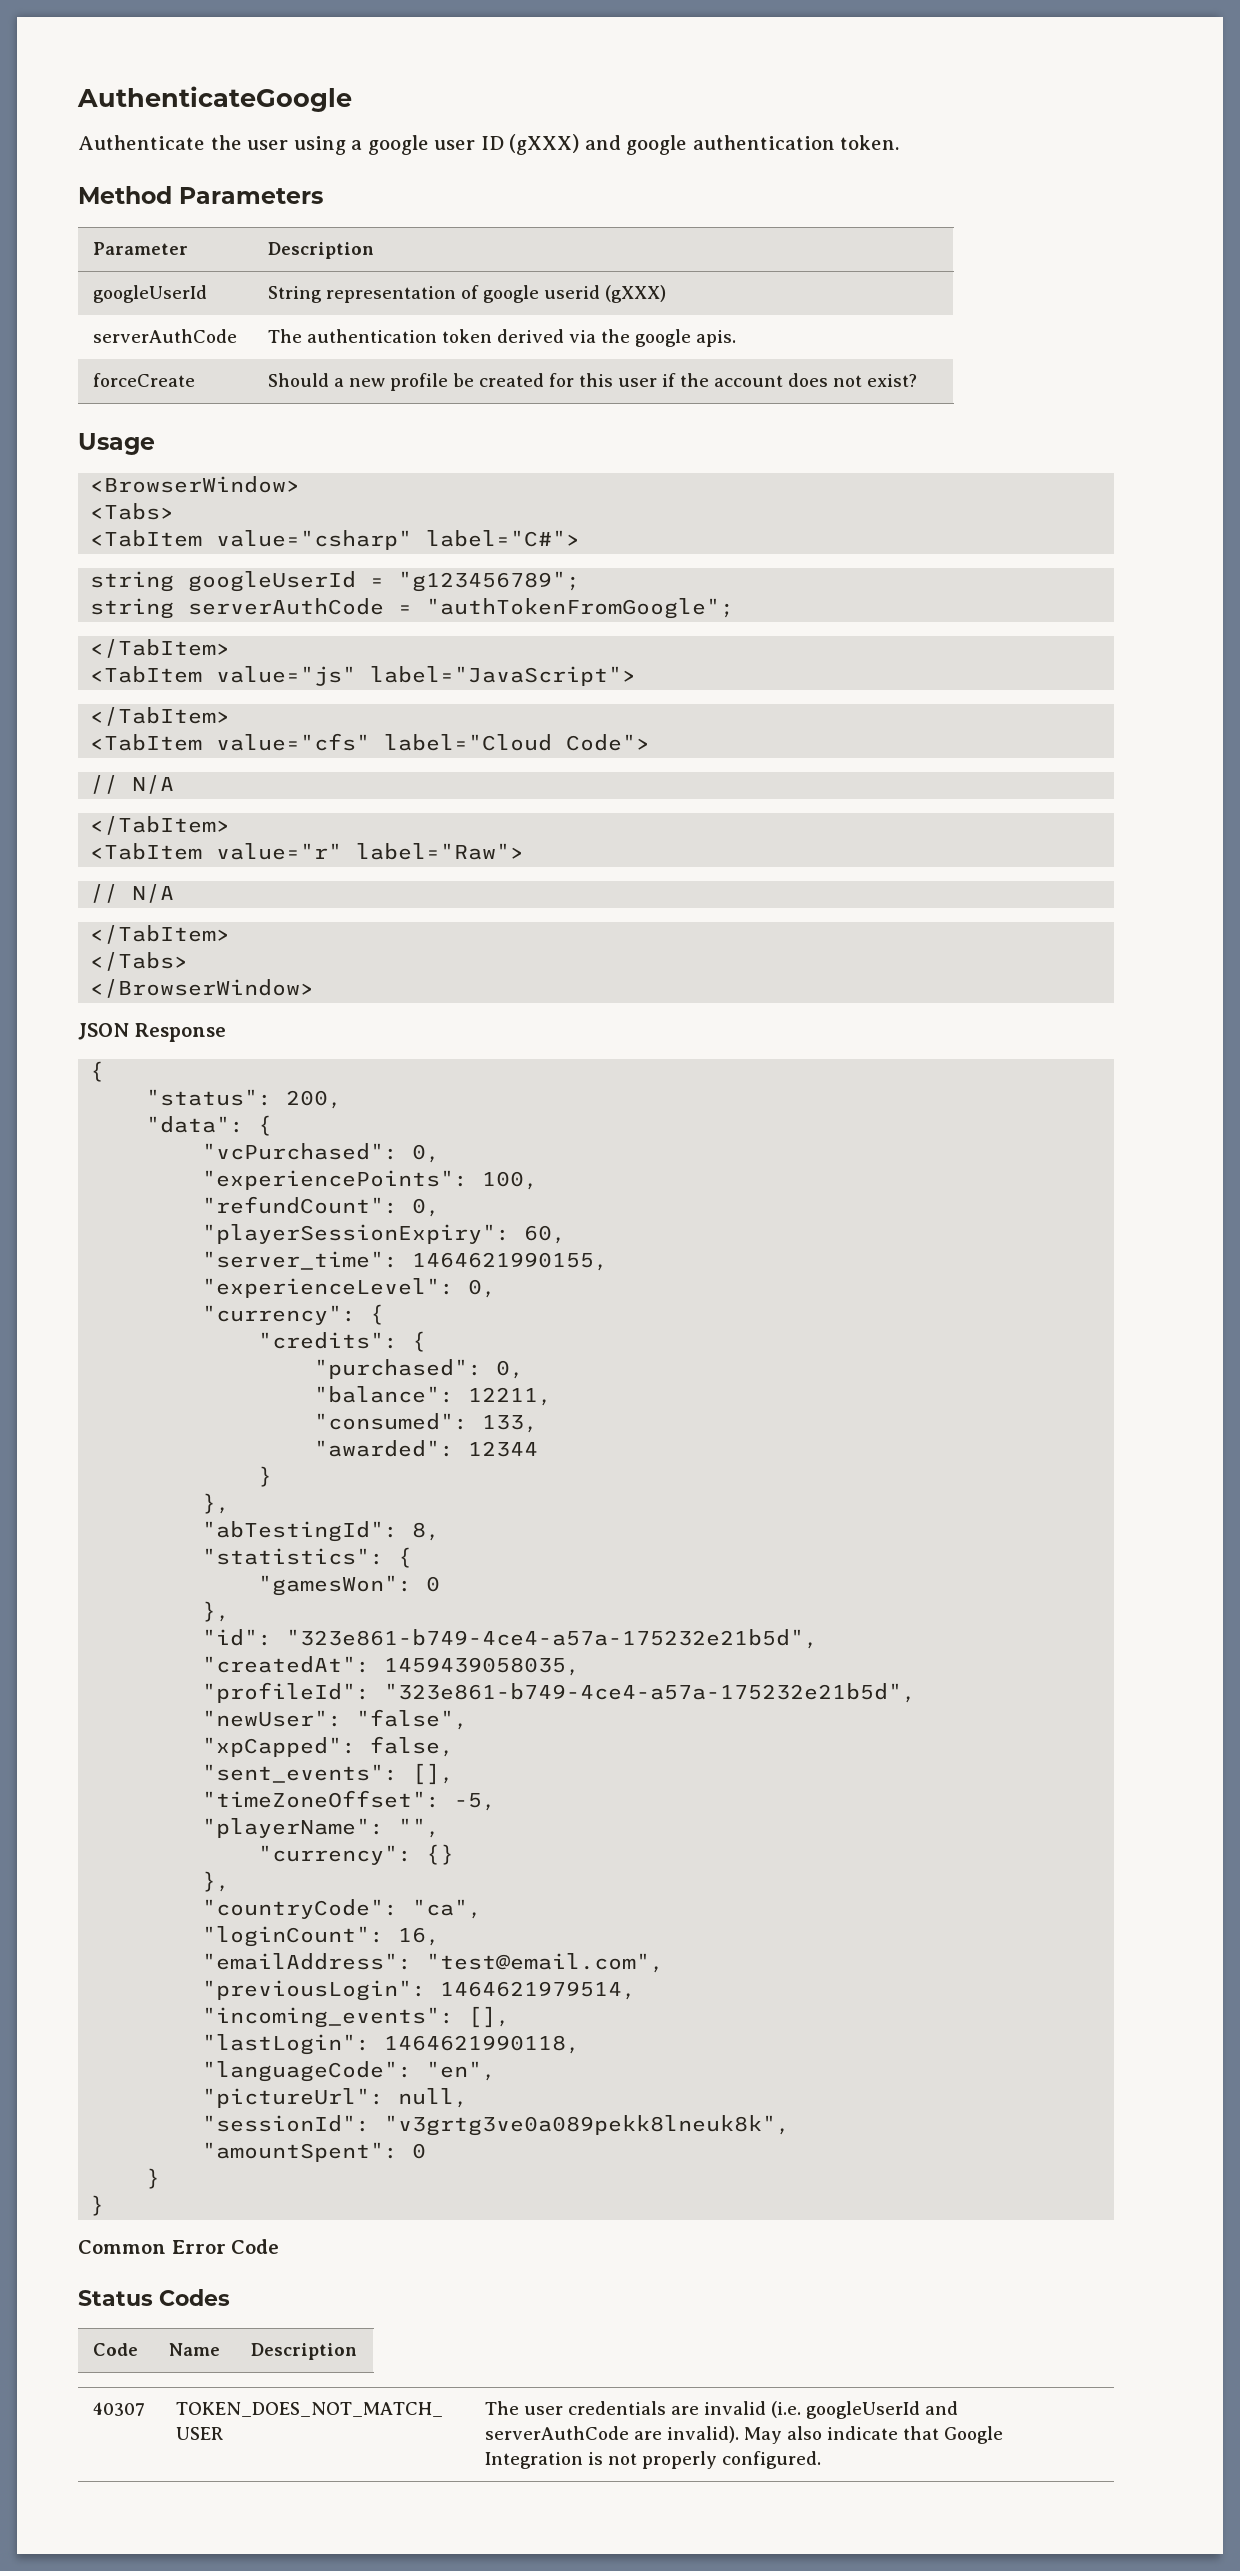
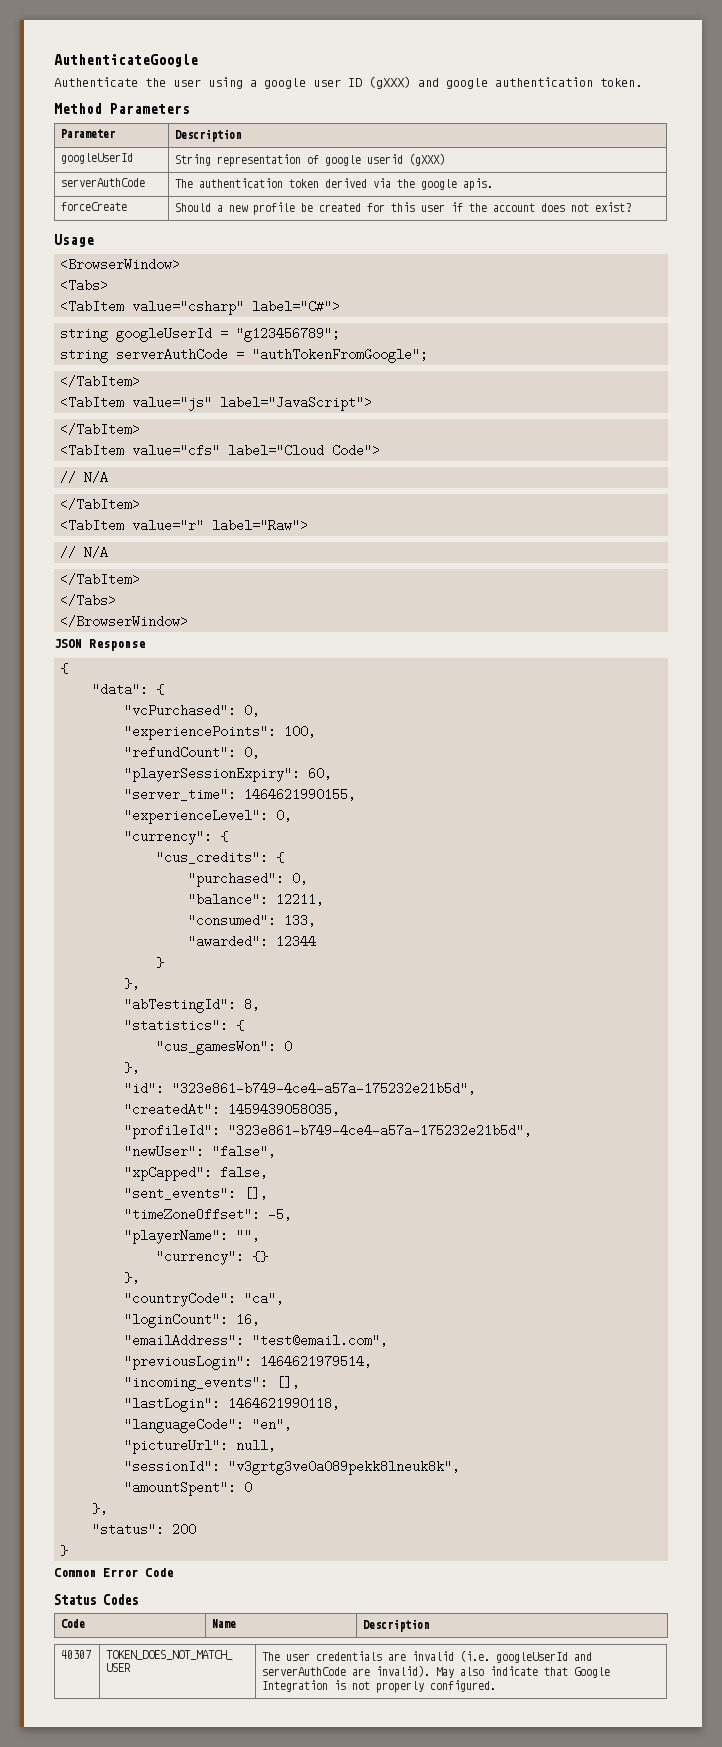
- "status": 200,
- "credits": {
+ "cus_credits": {
- "gamesWon": 0
+ "cus_gamesWon": 0
  "amountSpent": 0
- }
+ },
+ "status": 200

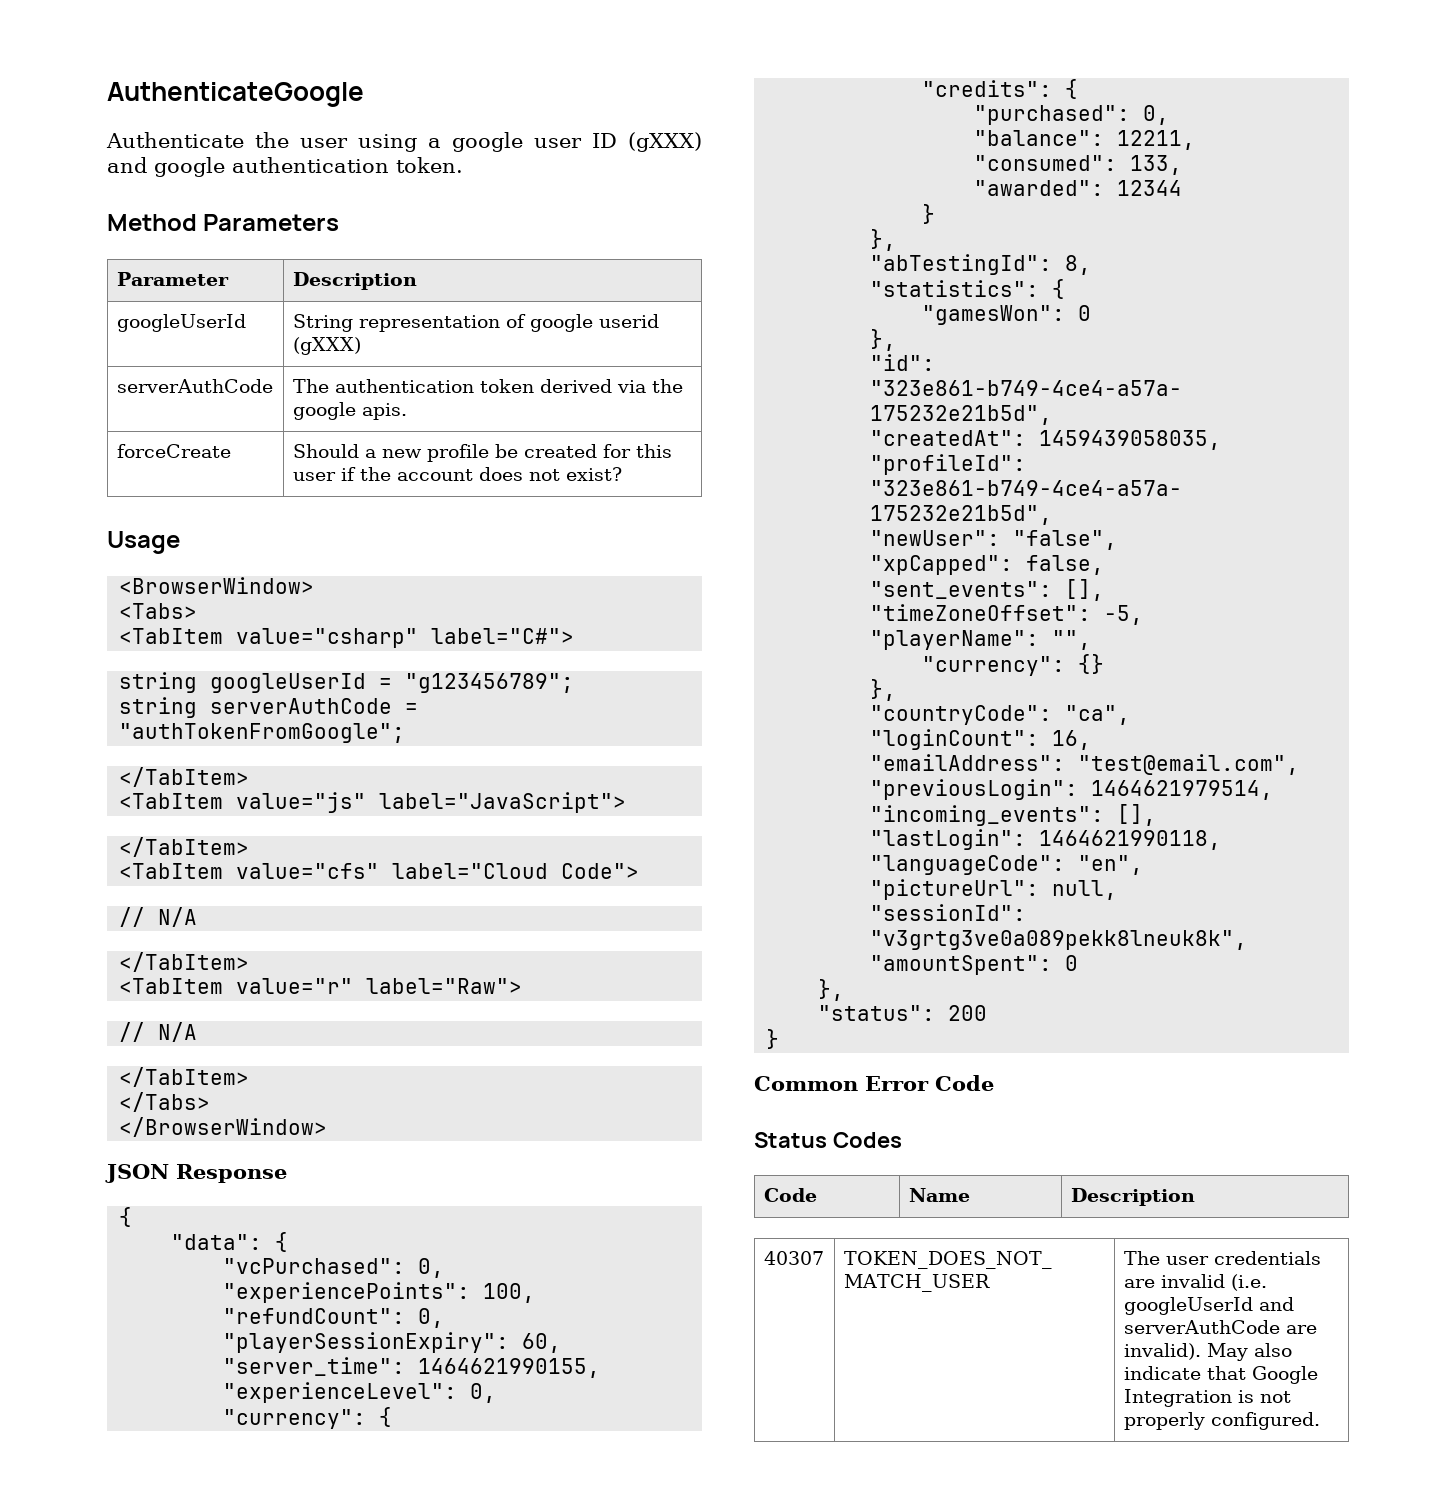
- "cus_credits": {
+ "credits": {
- "cus_gamesWon": 0
+ "gamesWon": 0

